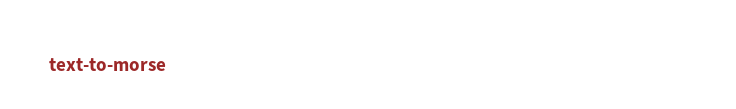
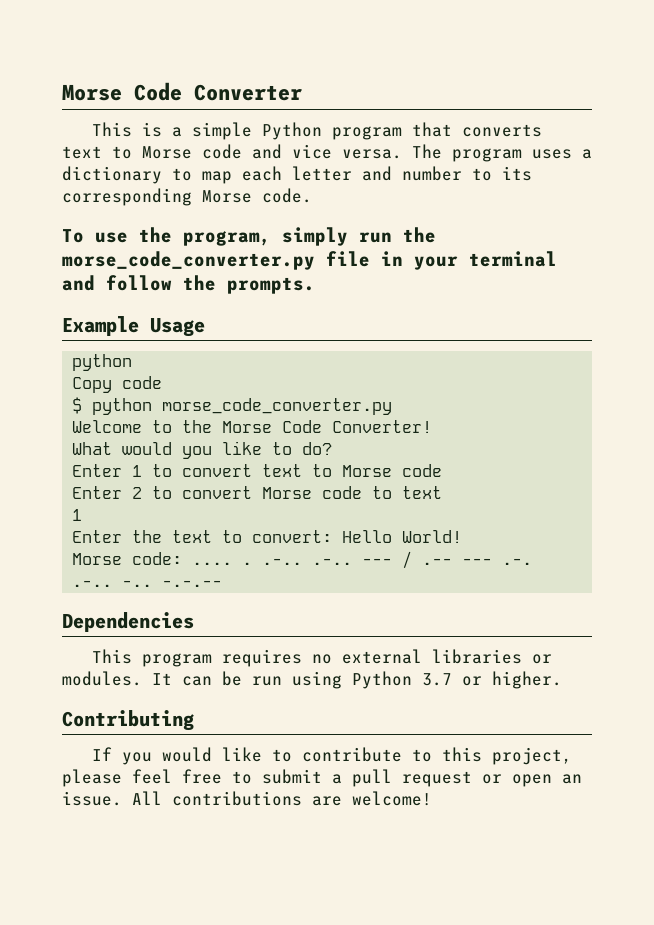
- text-to-morse
+ Morse Code Converter
+ This is a simple Python program that converts text to Morse code and vice versa. The program uses a dictionary to map each letter and number to its corresponding Morse code.
+ To use the program, simply run the morse_code_converter.py file in your terminal and follow the prompts.
+ Example Usage
+ python
+ Copy code
+ $ python morse_code_converter.py
+ Welcome to the Morse Code Converter!
+ What would you like to do?
+ Enter 1 to convert text to Morse code
+ Enter 2 to convert Morse code to text
+ 1
+ Enter the text to convert: Hello World!
+ Morse code: .... . .-.. .-.. --- / .-- --- .-. .-.. -.. -.-.--
+ Dependencies
+ This program requires no external libraries or modules. It can be run using Python 3.7 or higher.
+ Contributing
+ If you would like to contribute to this project, please feel free to submit a pull request or open an issue. All contributions are welcome!

